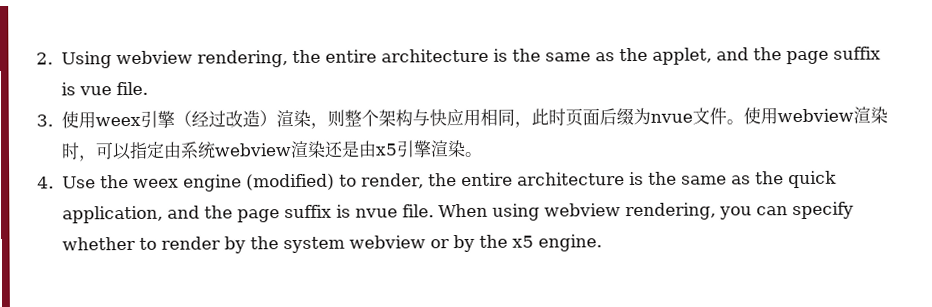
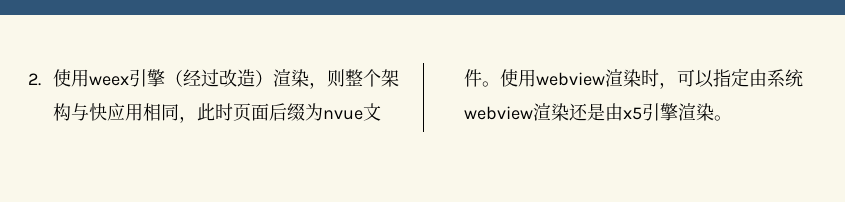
- 2. Using webview rendering, the entire architecture is the same as the applet, and the page suffix is vue file.
- 3.使用weex引擎（经过改造）渲染，则整个架构与快应用相同，此时页面后缀为nvue文件。
+ 2.使用weex引擎（经过改造）渲染，则整个架构与快应用相同，此时页面后缀为nvue文件。
- 4. Use the weex engine (modified) to render, the entire architecture is the same as the quick application, and the page suffix is nvue file. When using webview rendering, you can specify whether to render by the system webview or by the x5 engine.

